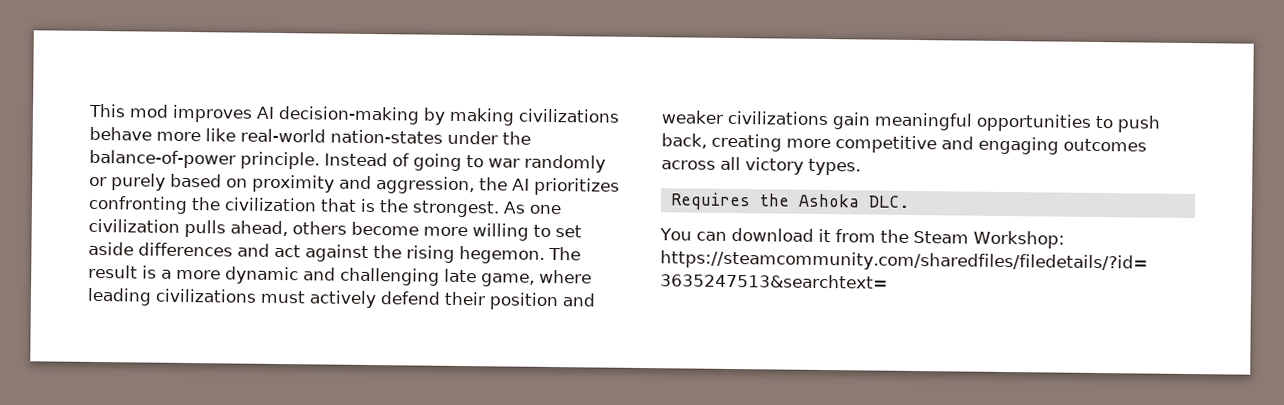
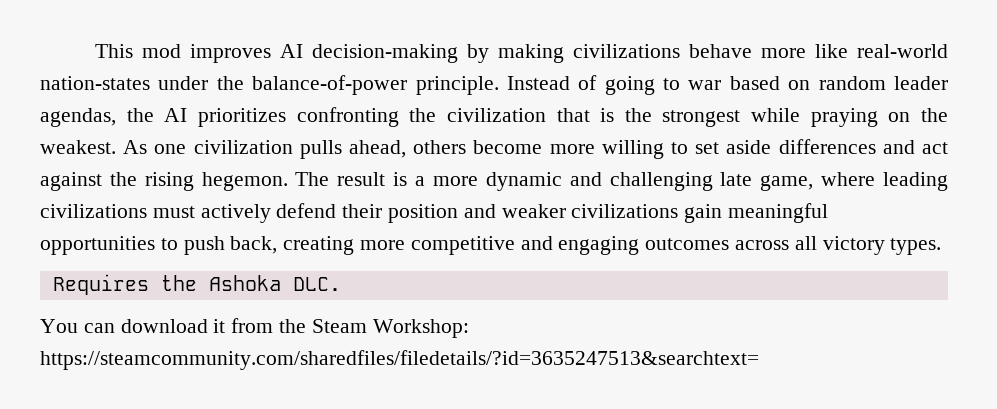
- Instead of going to war randomly or purely based on proximity and aggression, the AI prioritizes confronting the civilization that is the strongest.
+ Instead of going to war based on random leader agendas, the AI prioritizes confronting the civilization that is the strongest while praying on the weakest.

